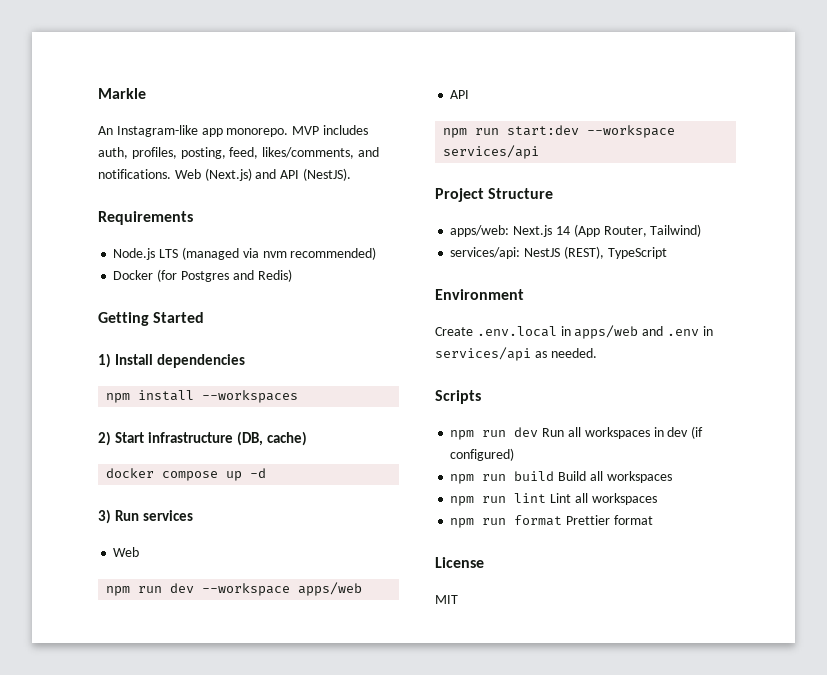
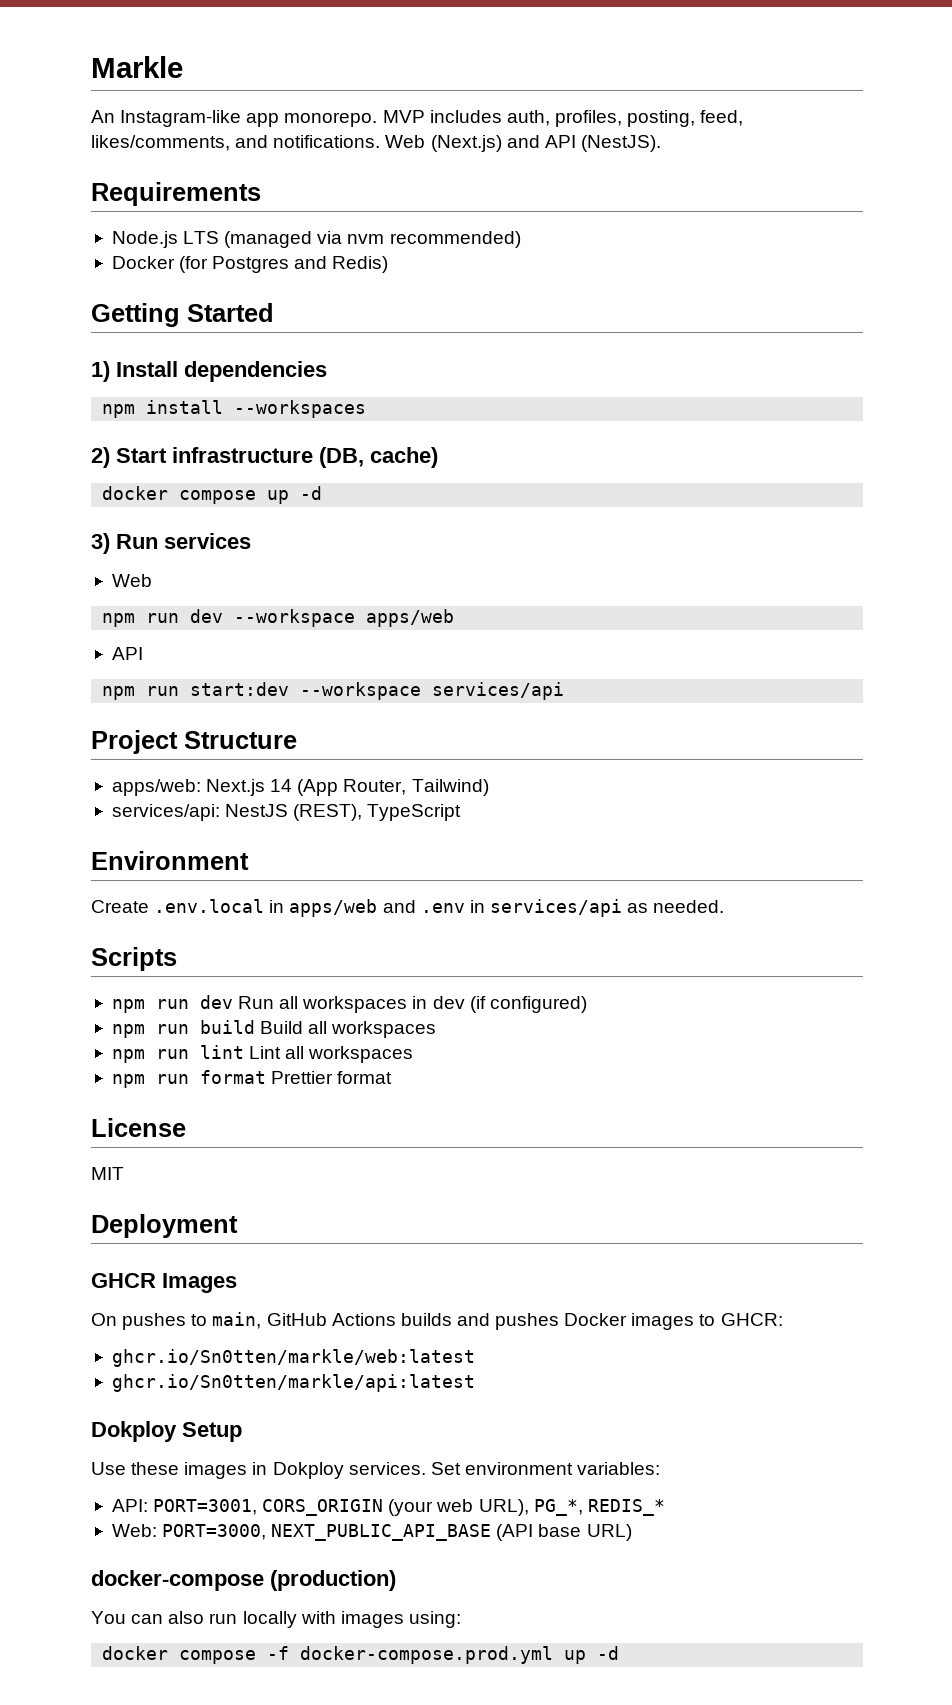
+ Deployment
+ GHCR Images
+ On pushes to main, GitHub Actions builds and pushes Docker images to GHCR:
+ ghcr.io/Sn0tten/markle/web:latest
+ ghcr.io/Sn0tten/markle/api:latest
+ Dokploy Setup
+ Use these images in Dokploy services. Set environment variables:
+ API: PORT=3001, CORS_ORIGIN (your web URL), PG_*, REDIS_*
+ Web: PORT=3000, NEXT_PUBLIC_API_BASE (API base URL)
+ docker-compose (production)
+ You can also run locally with images using:
+ docker compose -f docker-compose.prod.yml up -d

